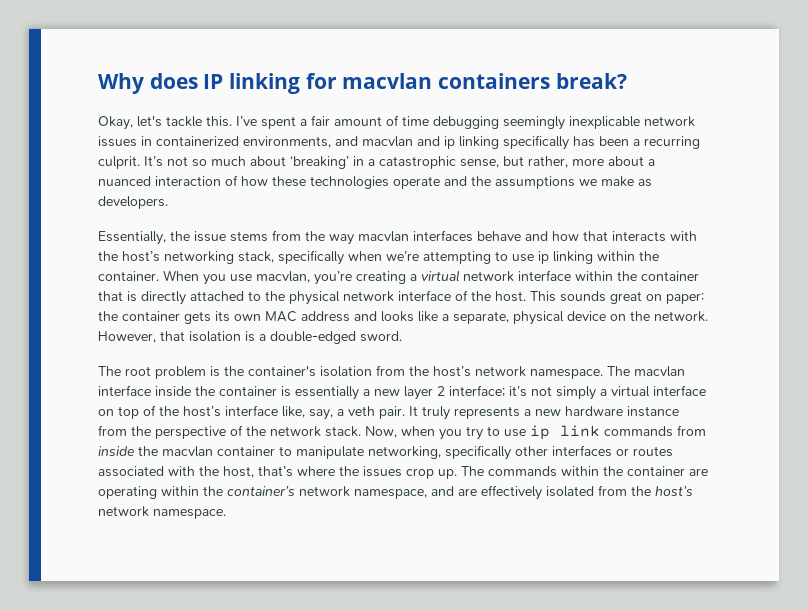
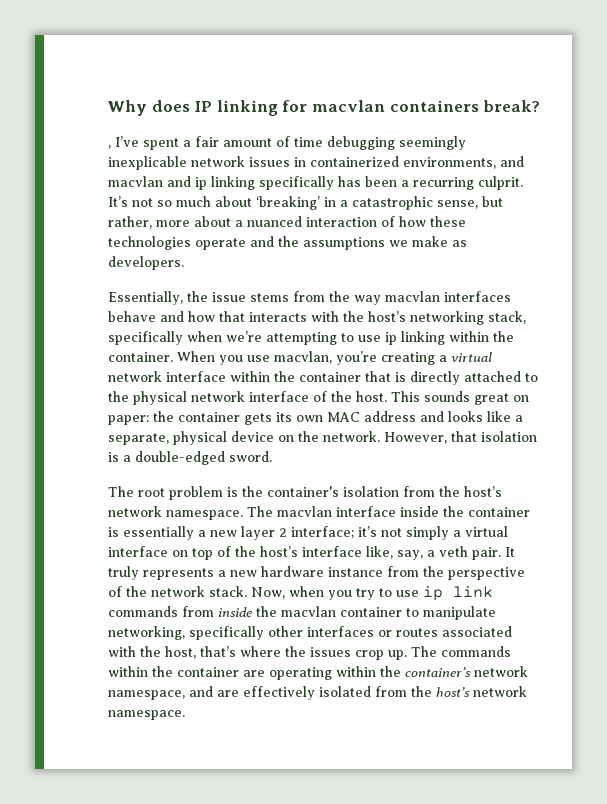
- Okay, let's tackle this. I’ve spent a fair amount of time debugging seemingly inexplicable network issues in containerized environments, and macvlan and ip linking specifically has been a recurring culprit.
+ , I’ve spent a fair amount of time debugging seemingly inexplicable network issues in containerized environments, and macvlan and ip linking specifically has been a recurring culprit.

